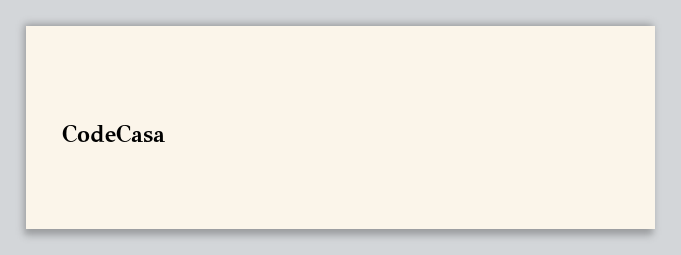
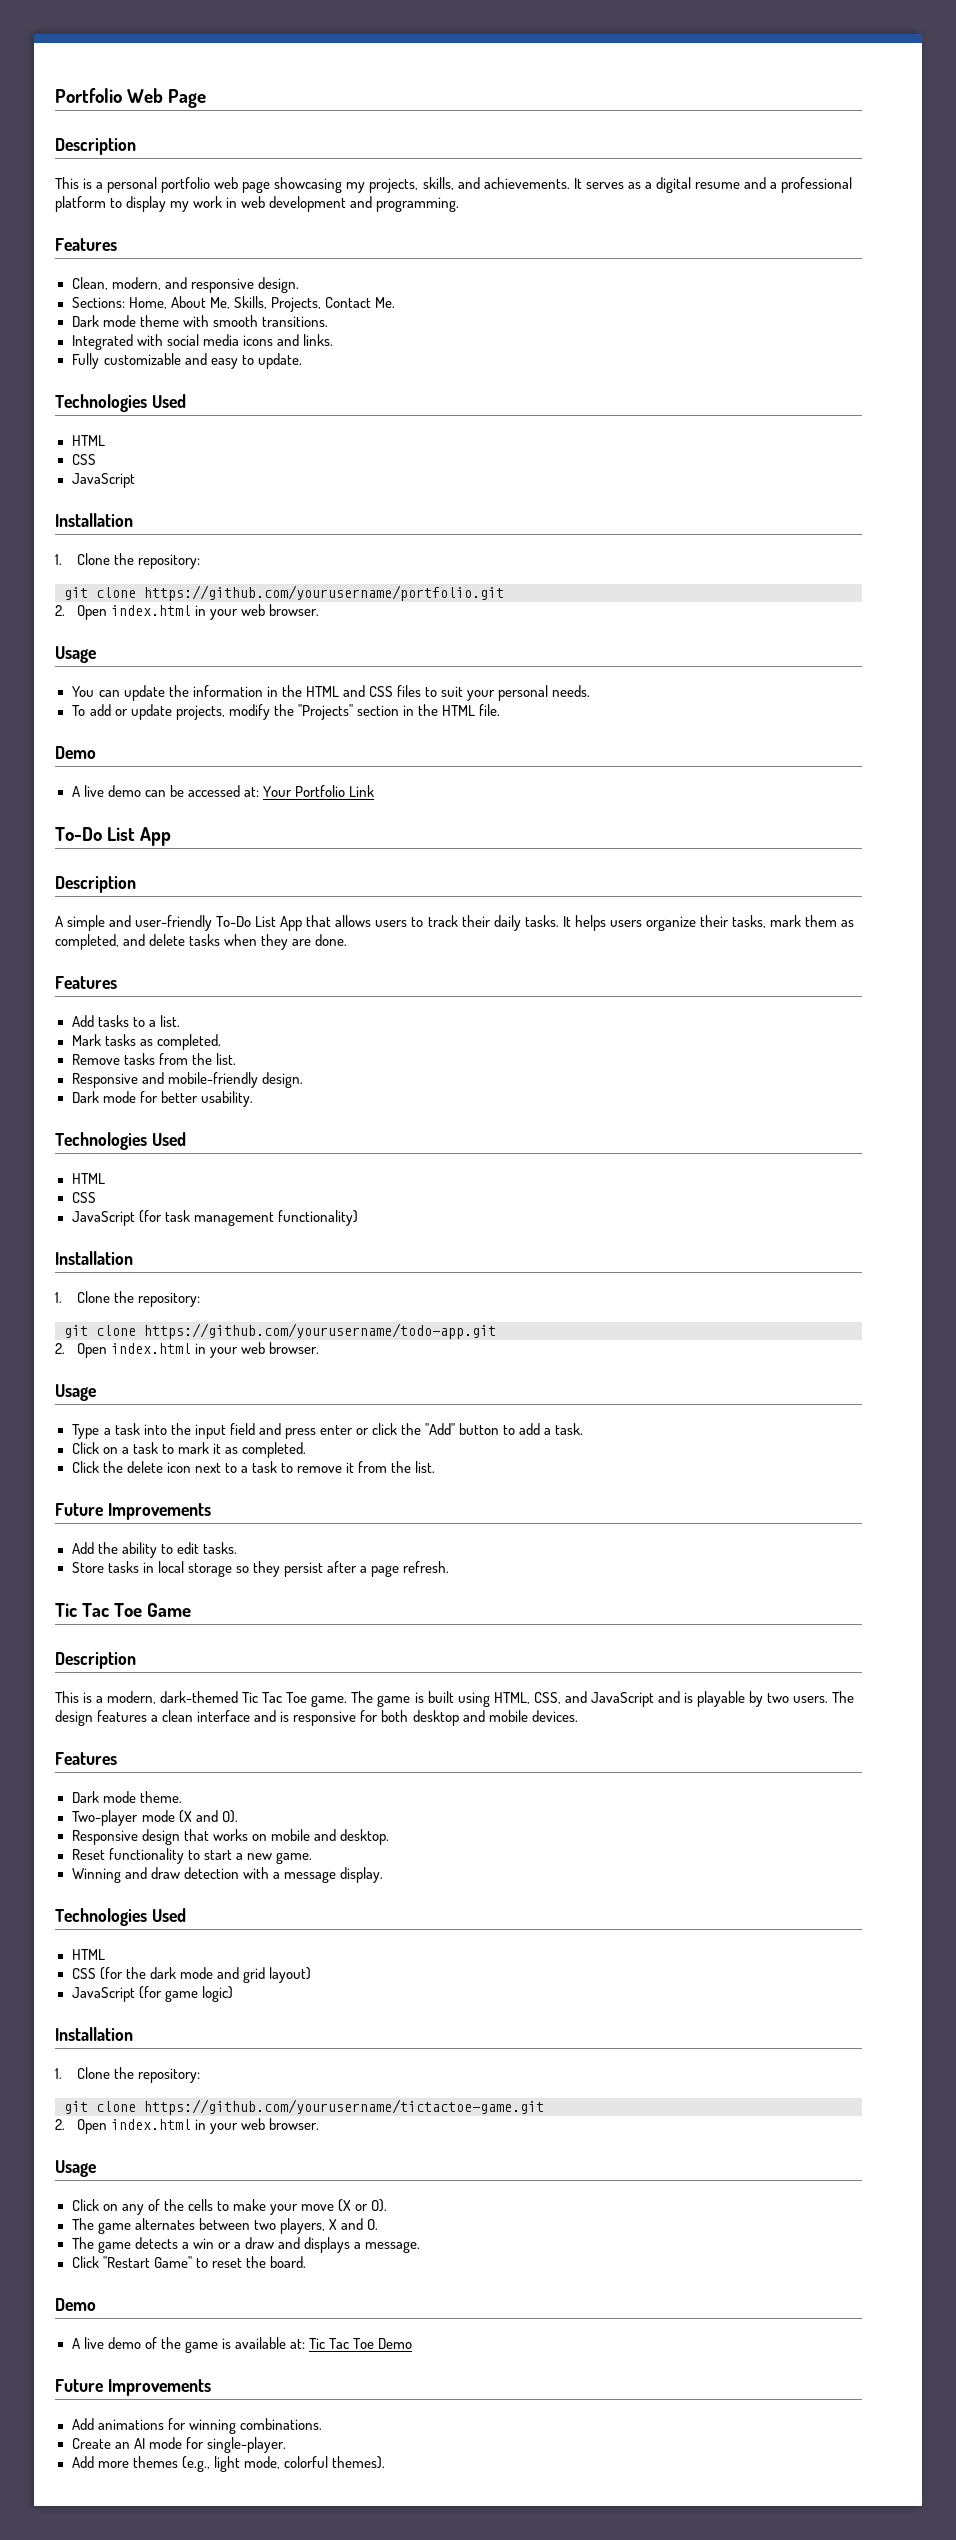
- CodeCasa
+ Portfolio Web Page
+ Description
+ This is a personal portfolio web page showcasing my projects, skills, and achievements. It serves as a digital resume and a professional platform to display my work in web development and programming.
+ Features
+ Clean, modern, and responsive design.
+ Sections: Home, About Me, Skills, Projects, Contact Me.
+ Dark mode theme with smooth transitions.
+ Integrated with social media icons and links.
+ Fully customizable and easy to update.
+ Technologies Used
+ HTML
+ CSS
+ JavaScript
+ Installation
+ 1. Clone the repository:
+ git clone https://github.com/yourusername/portfolio.git
+ 2. Open index.html in your web browser.
+ Usage
+ You can update the information in the HTML and CSS files to suit your personal needs.
+ To add or update projects, modify the "Projects" section in the HTML file.
+ Demo
+ A live demo can be accessed at: Your Portfolio Link
+ To-Do List App
+ Description
+ A simple and user-friendly To-Do List App that allows users to track their daily tasks. It helps users organize their tasks, mark them as completed, and delete tasks when they are done.
+ Features
+ Add tasks to a list.
+ Mark tasks as completed.
+ Remove tasks from the list.
+ Responsive and mobile-friendly design.
+ Dark mode for better usability.
+ Technologies Used
+ HTML
+ CSS
+ JavaScript (for task management functionality)
+ Installation
+ 1. Clone the repository:
+ git clone https://github.com/yourusername/todo-app.git
+ 2. Open index.html in your web browser.
+ Usage
+ Type a task into the input field and press enter or click the "Add" button to add a task.
+ Click on a task to mark it as completed.
+ Click the delete icon next to a task to remove it from the list.
+ Future Improvements
+ Add the ability to edit tasks.
+ Store tasks in local storage so they persist after a page refresh.
+ Tic Tac Toe Game
+ Description
+ This is a modern, dark-themed Tic Tac Toe game. The game is built using HTML, CSS, and JavaScript and is playable by two users. The design features a clean interface and is responsive for both desktop and mobile devices.
+ Features
+ Dark mode theme.
+ Two-player mode (X and O).
+ Responsive design that works on mobile and desktop.
+ Reset functionality to start a new game.
+ Winning and draw detection with a message display.
+ Technologies Used
+ HTML
+ CSS (for the dark mode and grid layout)
+ JavaScript (for game logic)
+ Installation
+ 1. Clone the repository:
+ git clone https://github.com/yourusername/tictactoe-game.git
+ 2. Open index.html in your web browser.
+ Usage
+ Click on any of the cells to make your move (X or O).
+ The game alternates between two players, X and O.
+ The game detects a win or a draw and displays a message.
+ Click "Restart Game" to reset the board.
+ Demo
+ A live demo of the game is available at: Tic Tac Toe Demo
+ Future Improvements
+ Add animations for winning combinations.
+ Create an AI mode for single-player.
+ Add more themes (e.g., light mode, colorful themes).

